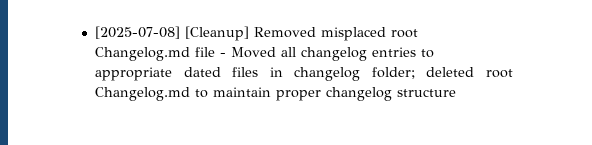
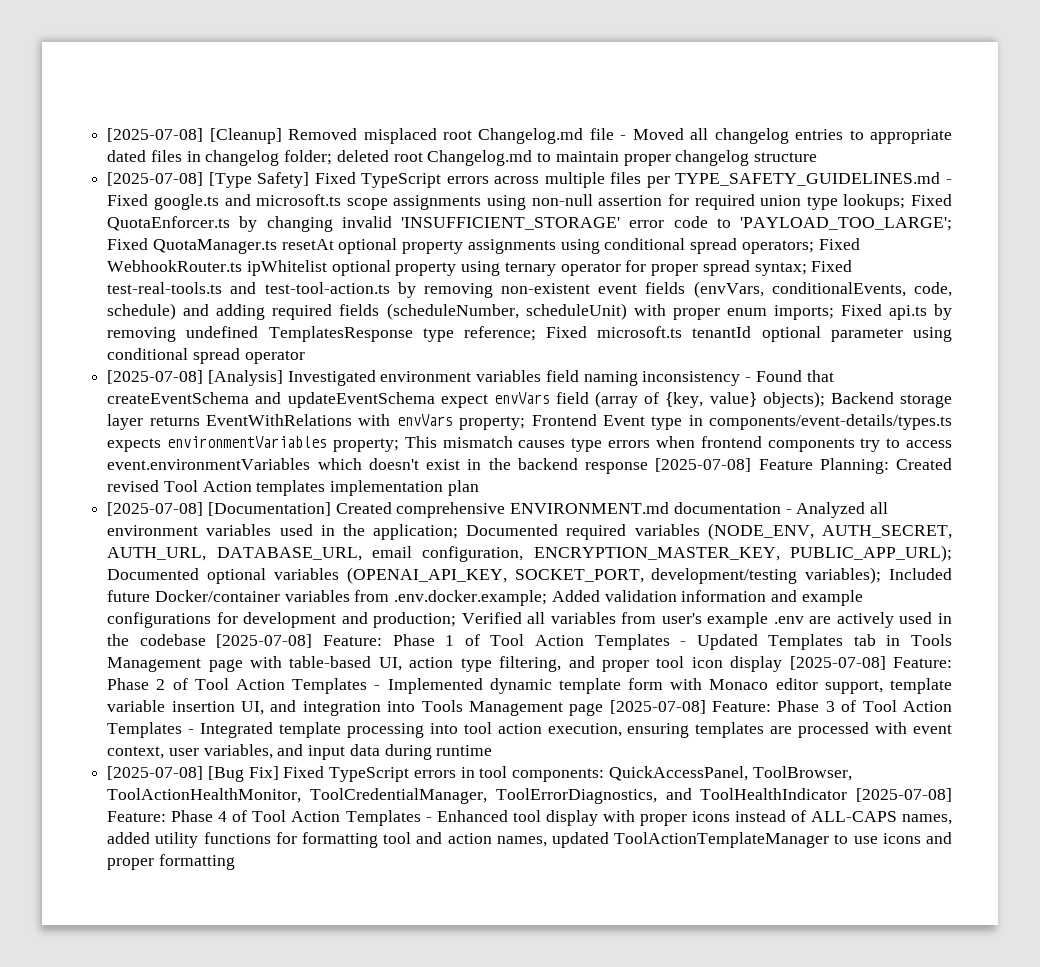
+ [2025-07-08] [Type Safety] Fixed TypeScript errors across multiple files per TYPE_SAFETY_GUIDELINES.md - Fixed google.ts and microsoft.ts scope assignments using non-null assertion for required union type lookups; Fixed QuotaEnforcer.ts by changing invalid 'INSUFFICIENT_STORAGE' error code to 'PAYLOAD_TOO_LARGE'; Fixed QuotaManager.ts resetAt optional property assignments using conditional spread operators; Fixed WebhookRouter.ts ipWhitelist optional property using ternary operator for proper spread syntax; Fixed test-real-tools.ts and test-tool-action.ts by removing non-existent event fields (envVars, conditionalEvents, code, schedule) and adding required fields (scheduleNumber, scheduleUnit) with proper enum imports; Fixed api.ts by removing undefined TemplatesResponse type reference; Fixed microsoft.ts tenantId optional parameter using conditional spread operator
+ [2025-07-08] [Analysis] Investigated environment variables field naming inconsistency - Found that createEventSchema and updateEventSchema expect envVars field (array of {key, value} objects); Backend storage layer returns EventWithRelations with envVars property; Frontend Event type in components/event-details/types.ts expects environmentVariables property; This mismatch causes type errors when frontend components try to access event.environmentVariables which doesn't exist in the backend response [2025-07-08] Feature Planning: Created revised Tool Action templates implementation plan
+ [2025-07-08] [Documentation] Created comprehensive ENVIRONMENT.md documentation - Analyzed all environment variables used in the application; Documented required variables (NODE_ENV, AUTH_SECRET, AUTH_URL, DATABASE_URL, email configuration, ENCRYPTION_MASTER_KEY, PUBLIC_APP_URL); Documented optional variables (OPENAI_API_KEY, SOCKET_PORT, development/testing variables); Included future Docker/container variables from .env.docker.example; Added validation information and example configurations for development and production; Verified all variables from user's example .env are actively used in the codebase [2025-07-08] Feature: Phase 1 of Tool Action Templates - Updated Templates tab in Tools Management page with table-based UI, action type filtering, and proper tool icon display [2025-07-08] Feature: Phase 2 of Tool Action Templates - Implemented dynamic template form with Monaco editor support, template variable insertion UI, and integration into Tools Management page [2025-07-08] Feature: Phase 3 of Tool Action Templates - Integrated template processing into tool action execution, ensuring templates are processed with event context, user variables, and input data during runtime
+ [2025-07-08] [Bug Fix] Fixed TypeScript errors in tool components: QuickAccessPanel, ToolBrowser, ToolActionHealthMonitor, ToolCredentialManager, ToolErrorDiagnostics, and ToolHealthIndicator [2025-07-08] Feature: Phase 4 of Tool Action Templates - Enhanced tool display with proper icons instead of ALL-CAPS names, added utility functions for formatting tool and action names, updated ToolActionTemplateManager to use icons and proper formatting

